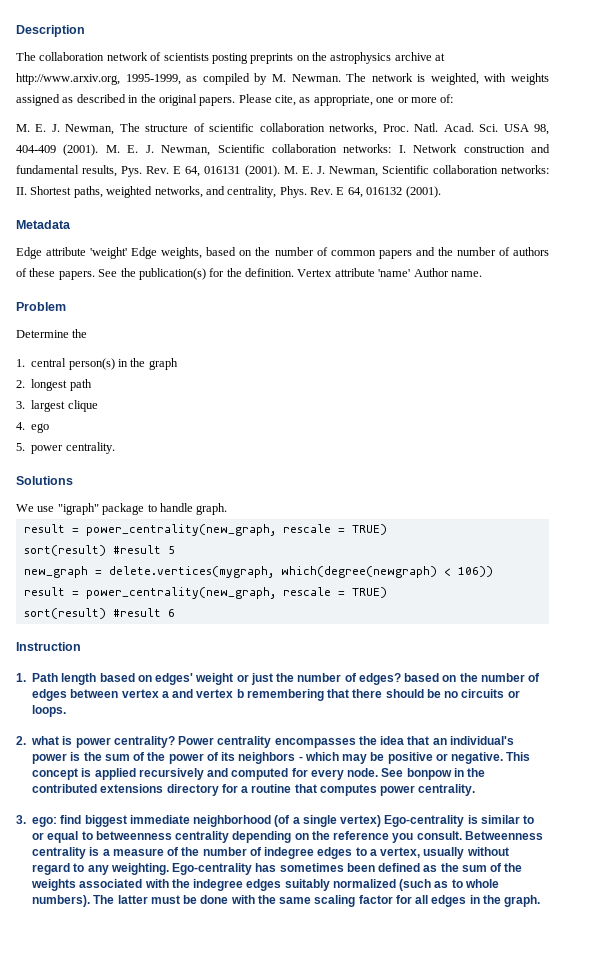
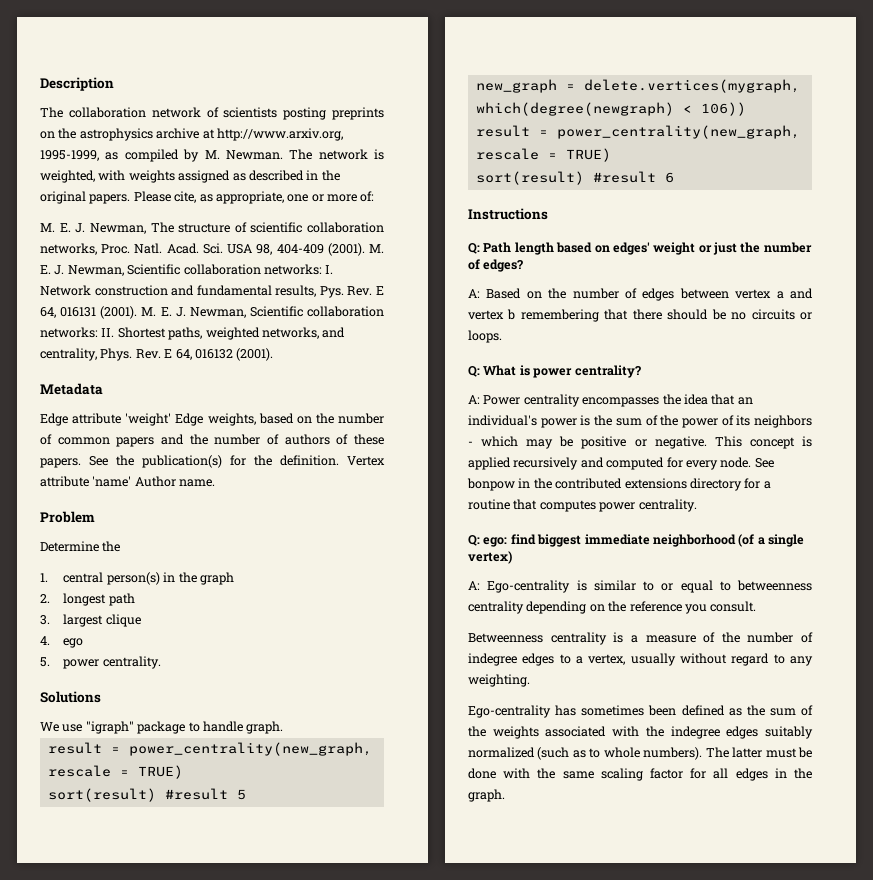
- Instruction
- 1. Path length based on edges' weight or just the number of edges? based on the number of edges between vertex a and vertex b remembering that there should be no circuits or loops.
+ Instructions
+ Q: Path length based on edges' weight or just the number of edges?
+ A: Based on the number of edges between vertex a and vertex b remembering that there should be no circuits or loops.
- 2. what is power centrality? Power centrality encompasses the idea that an individual's power is the sum of the power of its neighbors - which may be positive or negative.
+ Q: What is power centrality?
+ A: Power centrality encompasses the idea that an individual's power is the sum of the power of its neighbors - which may be positive or negative.
- 3. ego:
+ Q: ego:
- find biggest immediate neighborhood (of a single vertex) Ego-centrality is similar to or equal to betweenness centrality depending on the reference you consult. Betweenness centrality is a measure of the number of indegree edges to a vertex, usually without regard to any weighting. Ego-centrality has sometimes been defined as the sum of the weights associated with the indegree edges suitably normalized (such as to whole numbers).
+ find biggest immediate neighborhood (of a single vertex)
+ A: Ego-centrality is similar to or equal to betweenness centrality depending on the reference you consult.
+ Betweenness centrality is a measure of the number of indegree edges to a vertex, usually without regard to any weighting.
+ Ego-centrality has sometimes been defined as the sum of the weights associated with the indegree edges suitably normalized (such as to whole numbers).

